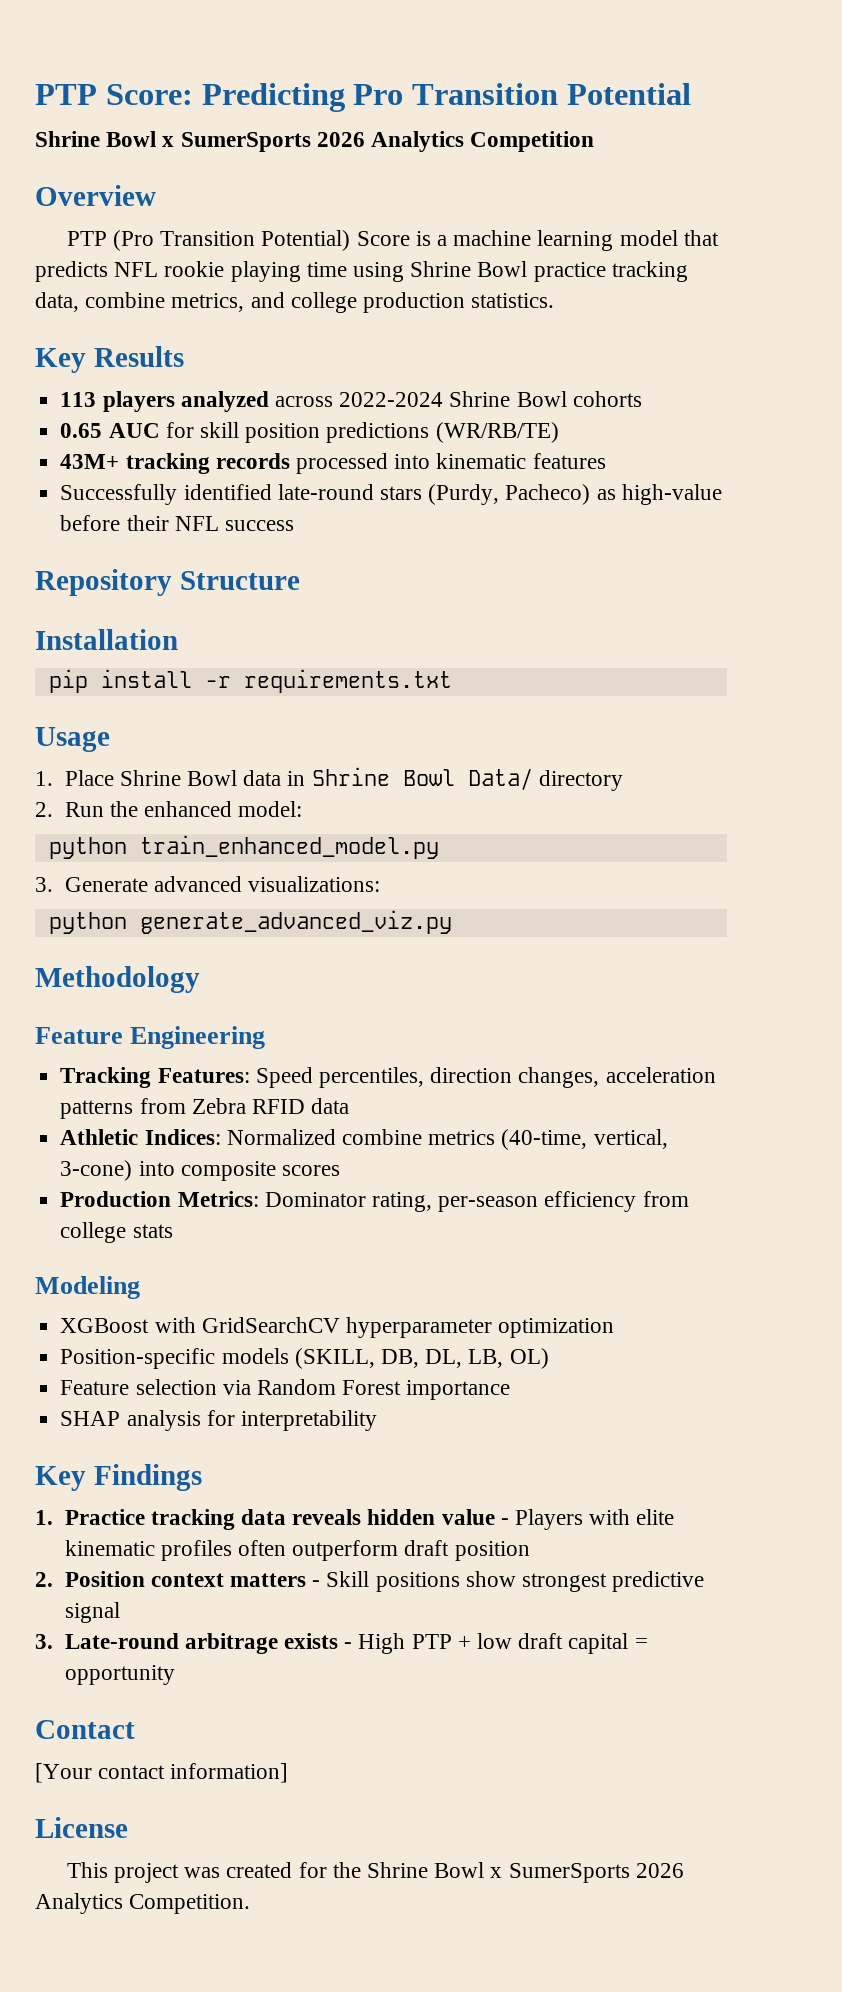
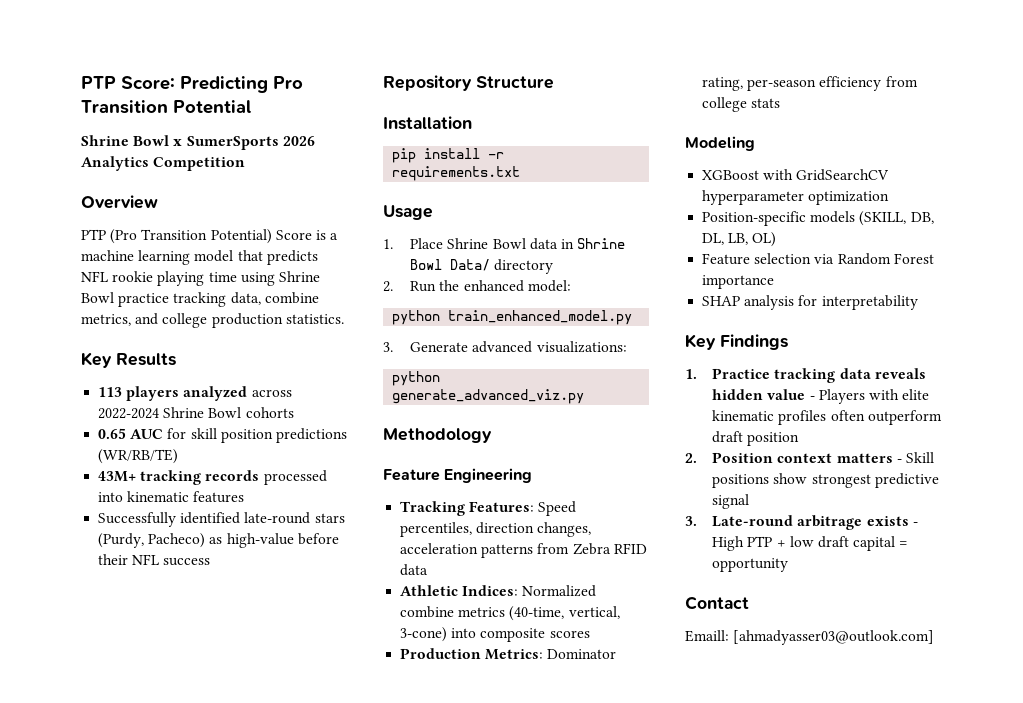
- [Your contact information]
- License
- This project was created for the Shrine Bowl x SumerSports 2026 Analytics Competition.
+ Emaill: [ahmadyasser03@outlook.com]

